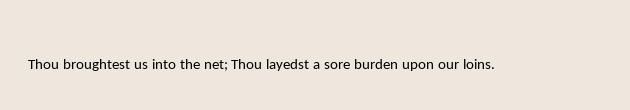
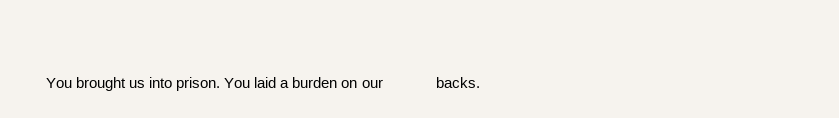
- Thou broughtest us into the net; Thou layedst a sore burden upon our loins.
+ You brought us into prison. You laid a burden on our backs.

